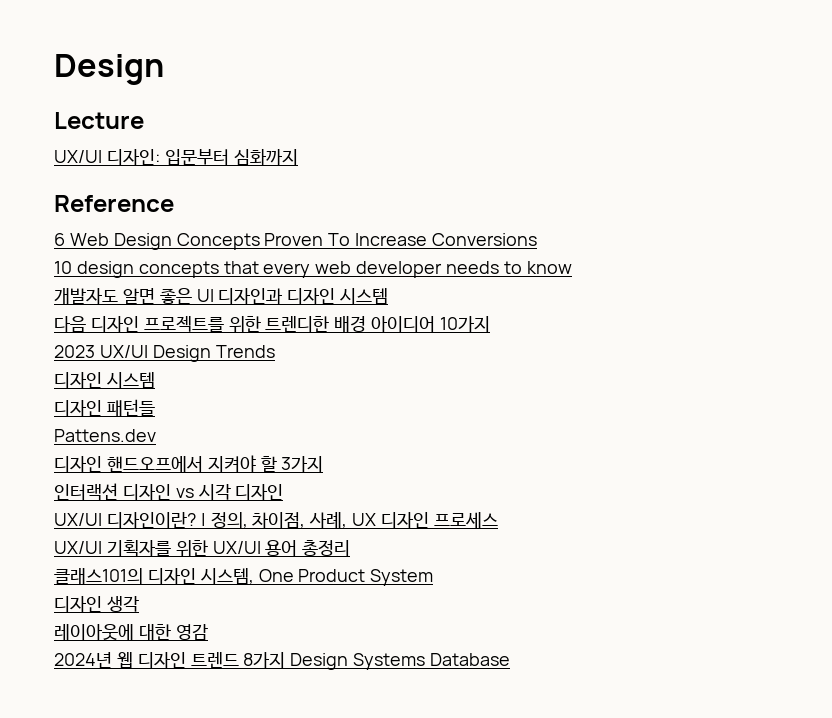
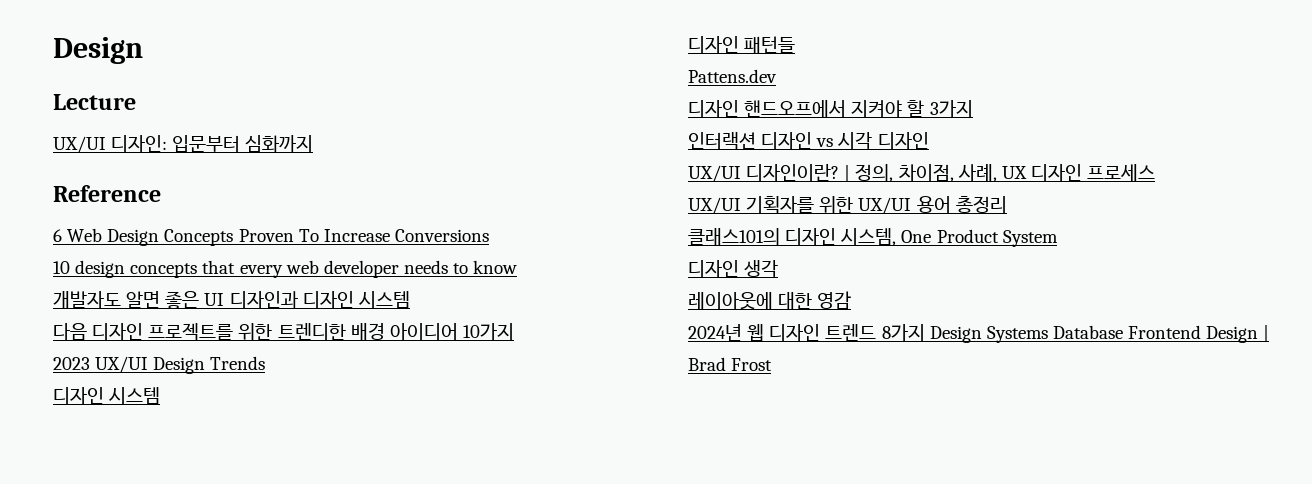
- 2024년 웹 디자인 트렌드 8가지 Design Systems Database
+ 2024년 웹 디자인 트렌드 8가지 Design Systems Database Frontend Design | Brad Frost

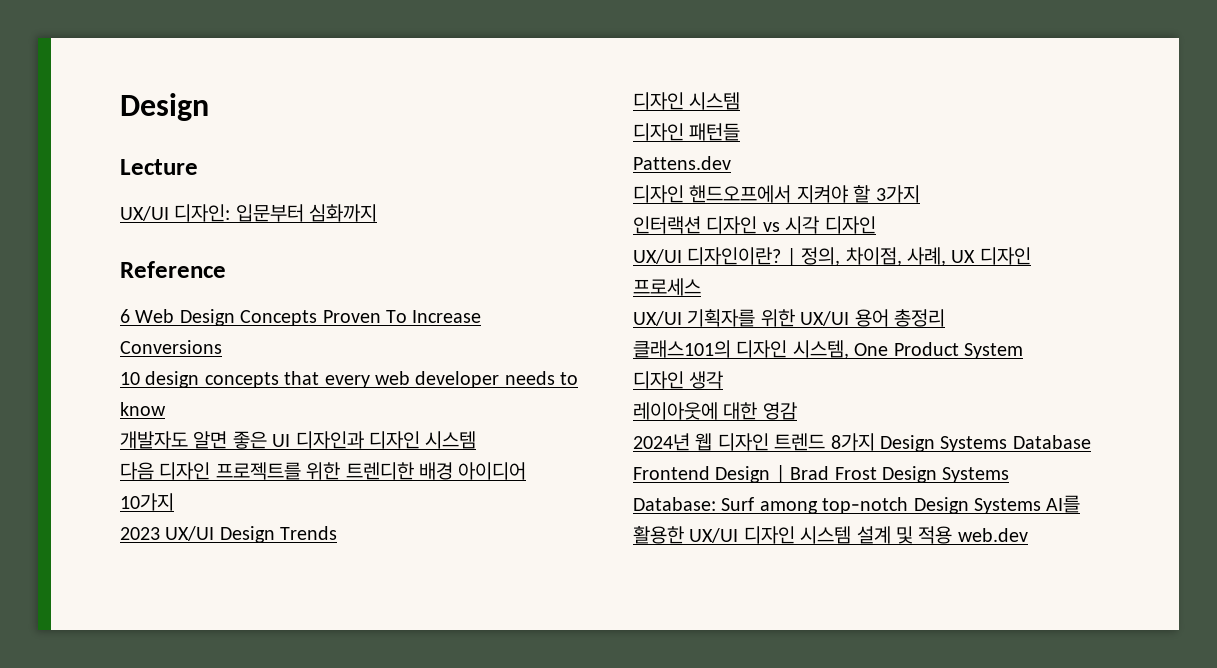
- 2024년 웹 디자인 트렌드 8가지 Design Systems Database Frontend Design | Brad Frost
+ 2024년 웹 디자인 트렌드 8가지 Design Systems Database Frontend Design | Brad Frost Design Systems Database: Surf among top‑notch Design Systems AI를 활용한 UX/UI 디자인 시스템 설계 및 적용 web.dev

